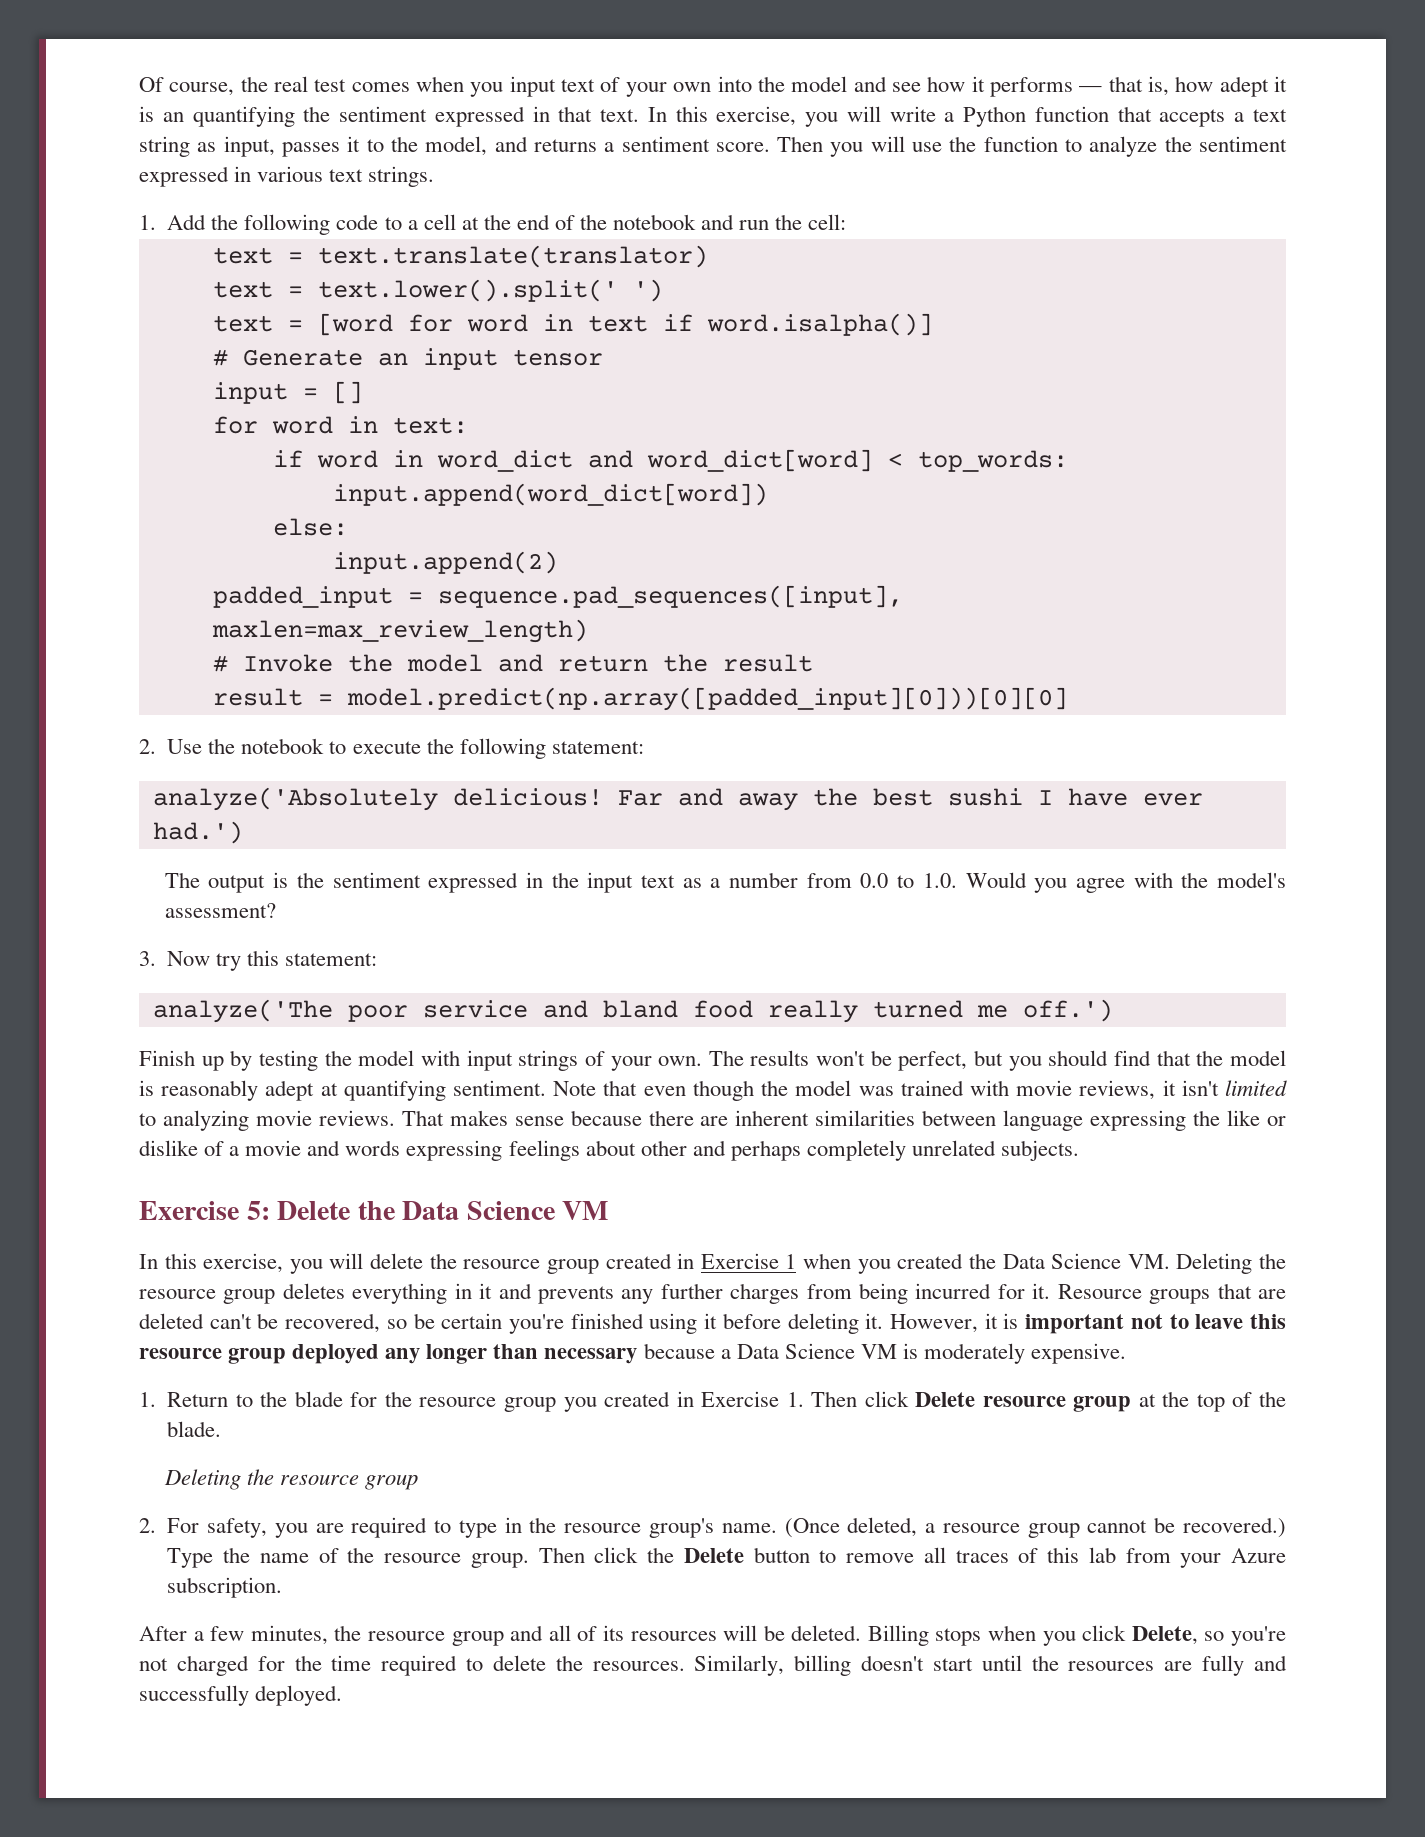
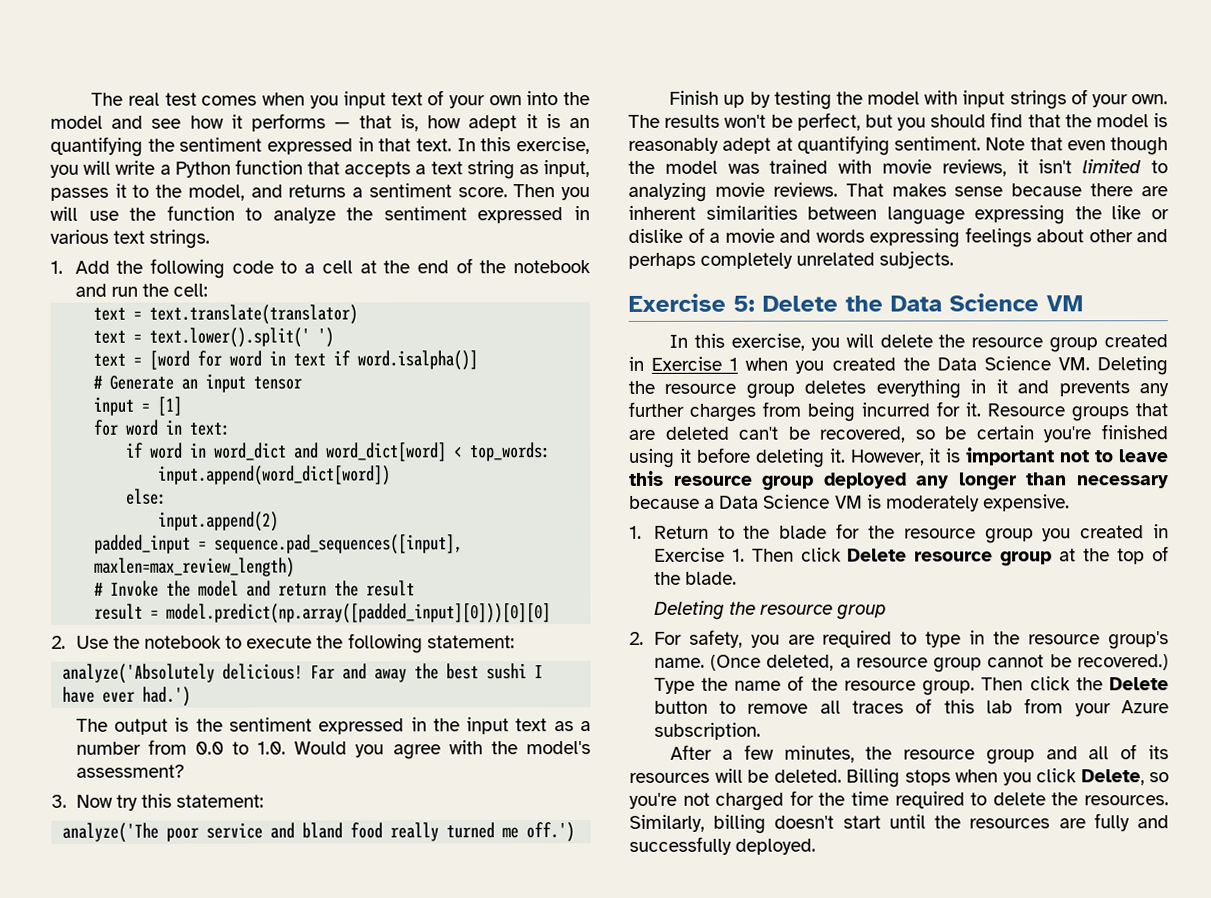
- Of course, the real test comes when you input text of your own into the model and see how it performs — that is, how adept it is an quantifying the sentiment expressed in that text.
+ The real test comes when you input text of your own into the model and see how it performs — that is, how adept it is an quantifying the sentiment expressed in that text.
- input = []
+ input = [1]

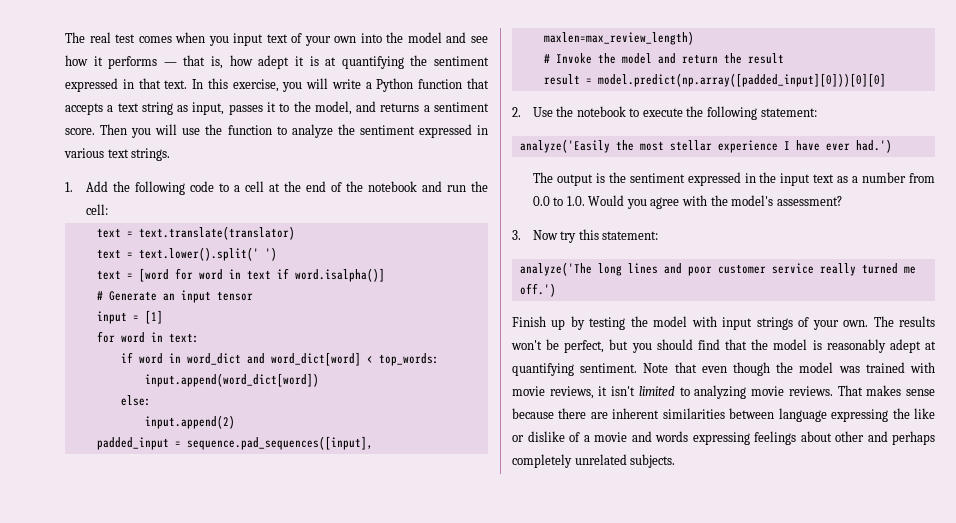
- The real test comes when you input text of your own into the model and see how it performs — that is, how adept it is an quantifying the sentiment expressed in that text.
+ The real test comes when you input text of your own into the model and see how it performs — that is, how adept it is at quantifying the sentiment expressed in that text.
- analyze('Absolutely delicious! Far and away the best sushi I have ever had.')
+ analyze('Easily the most stellar experience I have ever had.')
- analyze('The poor service and bland food really turned me off.')
+ analyze('The long lines and poor customer service really turned me off.')
- Exercise 5: Delete the Data Science VM
- In this exercise, you will delete the resource group created in Exercise 1 when you created the Data Science VM. Deleting the resource group deletes everything in it and prevents any further charges from being incurred for it. Resource groups that are deleted can't be recovered, so be certain you're finished using it before deleting it. However, it is important not to leave this resource group deployed any longer than necessary because a Data Science VM is moderately expensive.
- 1. Return to the blade for the resource group you created in Exercise 1. Then click Delete resource group at the top of the blade.
- Deleting the resource group
- 2. For safety, you are required to type in the resource group's name. (Once deleted, a resource group cannot be recovered.) Type the name of the resource group. Then click the Delete button to remove all traces of this lab from your Azure subscription.
- After a few minutes, the resource group and all of its resources will be deleted. Billing stops when you click Delete, so you're not charged for the time required to delete the resources. Similarly, billing doesn't start until the resources are fully and successfully deployed.

